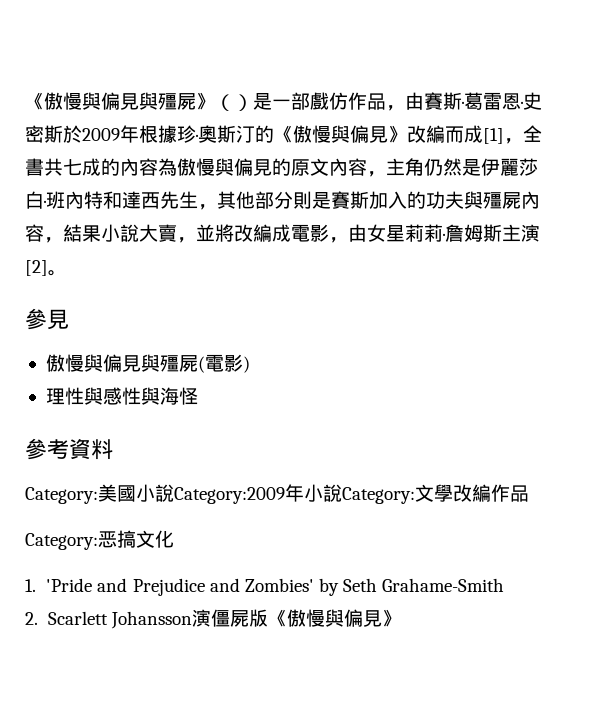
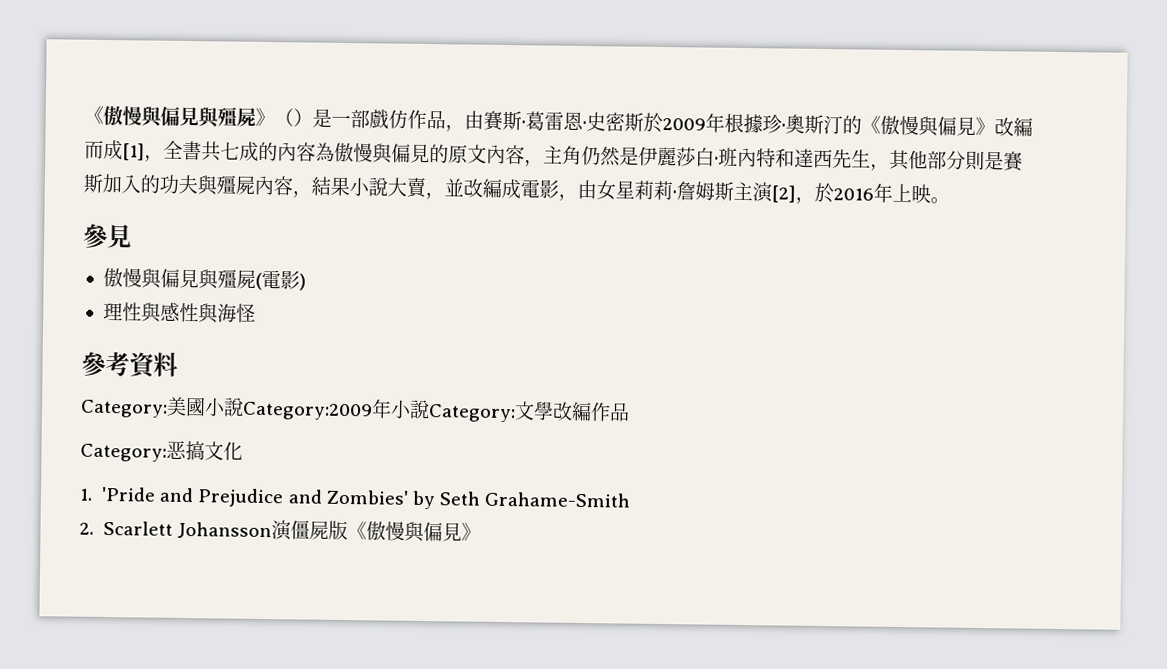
- 《傲慢與偏見與殭屍》（）是一部戲仿作品，由賽斯·葛雷恩·史密斯於2009年根據珍·奧斯汀的《傲慢與偏見》改編而成[1]，全書共七成的內容為傲慢與偏見的原文內容，主角仍然是伊麗莎白·班內特和達西先生，其他部分則是賽斯加入的功夫與殭屍內容，結果小說大賣，並將改編成電影，由女星莉莉·詹姆斯主演[2]。
+ 《傲慢與偏見與殭屍》（）是一部戲仿作品，由賽斯·葛雷恩·史密斯於2009年根據珍·奧斯汀的《傲慢與偏見》改編而成[1]，全書共七成的內容為傲慢與偏見的原文內容，主角仍然是伊麗莎白·班內特和達西先生，其他部分則是賽斯加入的功夫與殭屍內容，結果小說大賣，並改編成電影，由女星莉莉·詹姆斯主演[2]，於2016年上映。

